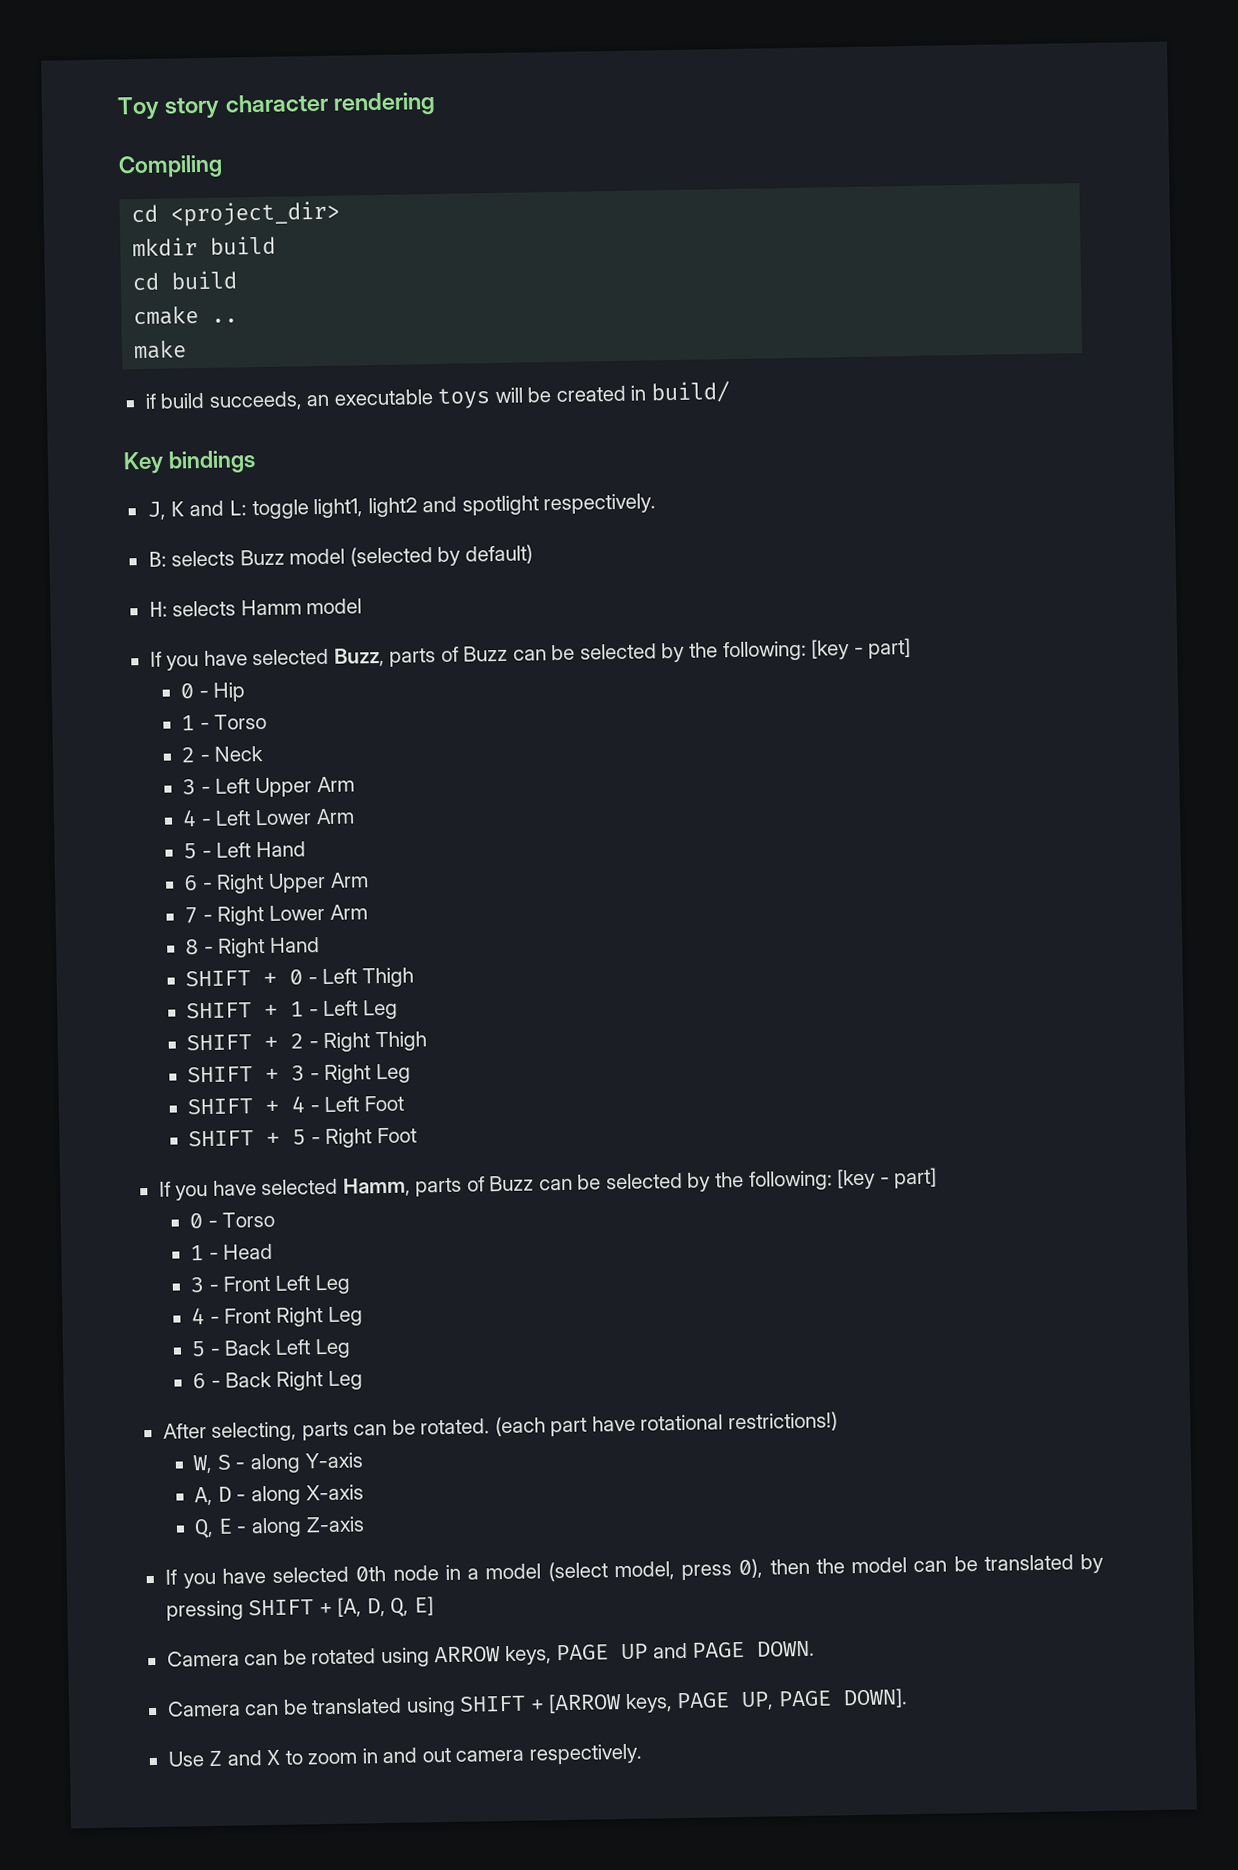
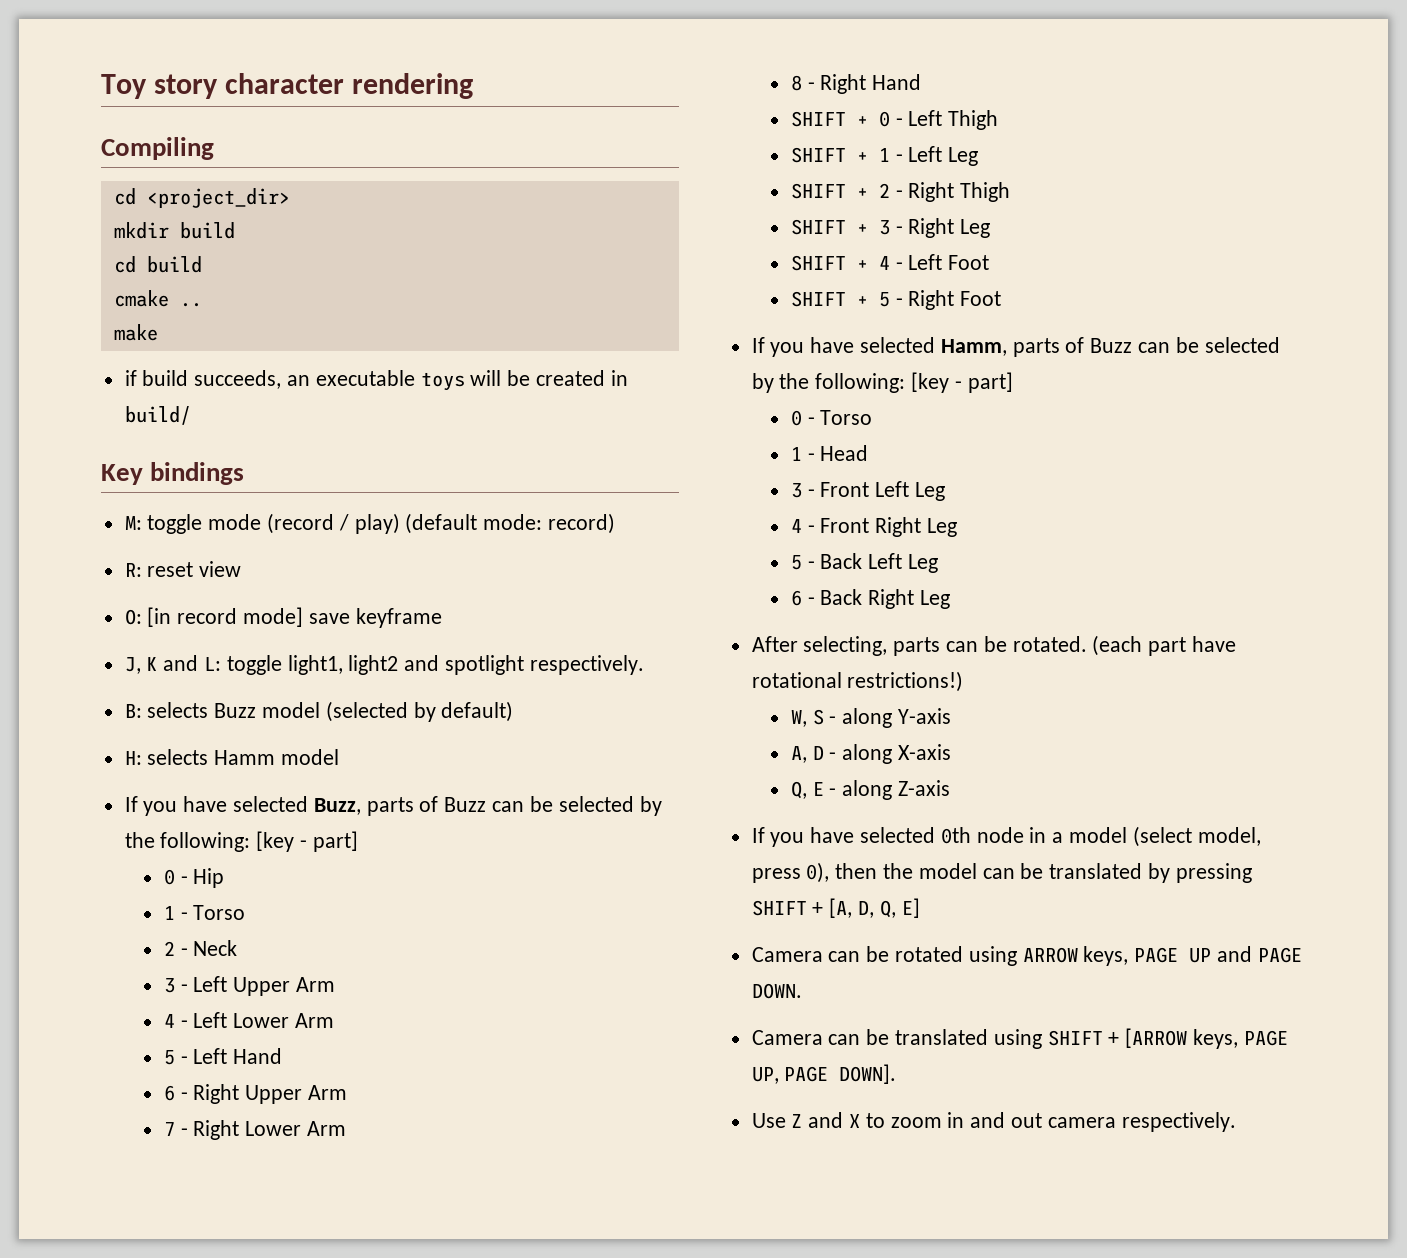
+ M: toggle mode (record / play) (default mode: record)
+ R: reset view
+ O: [in record mode] save keyframe

